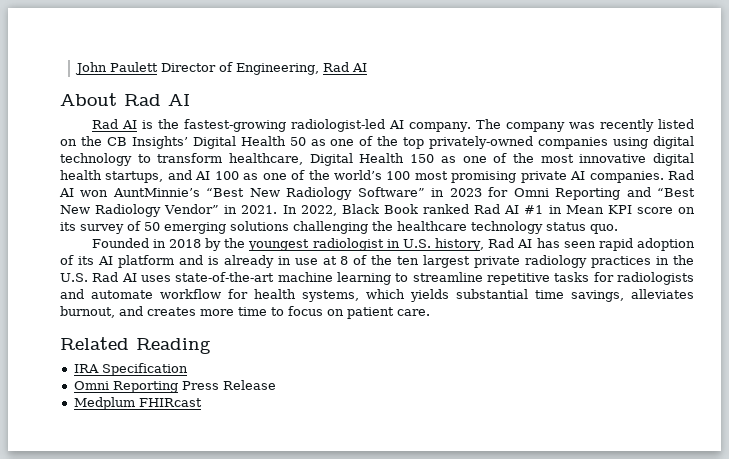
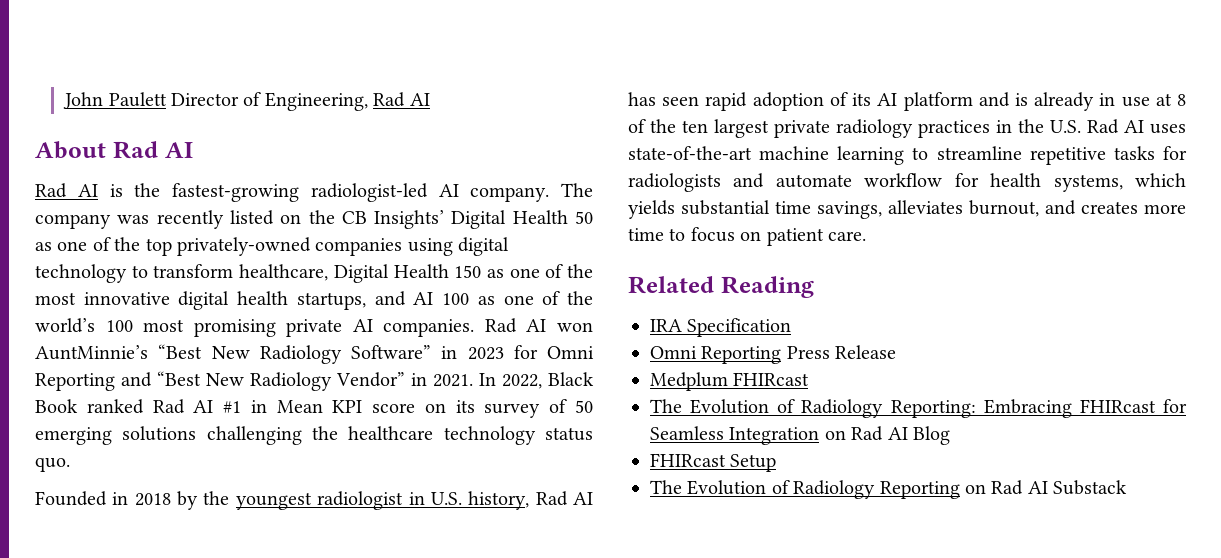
+ The Evolution of Radiology Reporting: Embracing FHIRcast for Seamless Integration on Rad AI Blog
+ FHIRcast Setup
+ The Evolution of Radiology Reporting on Rad AI Substack

